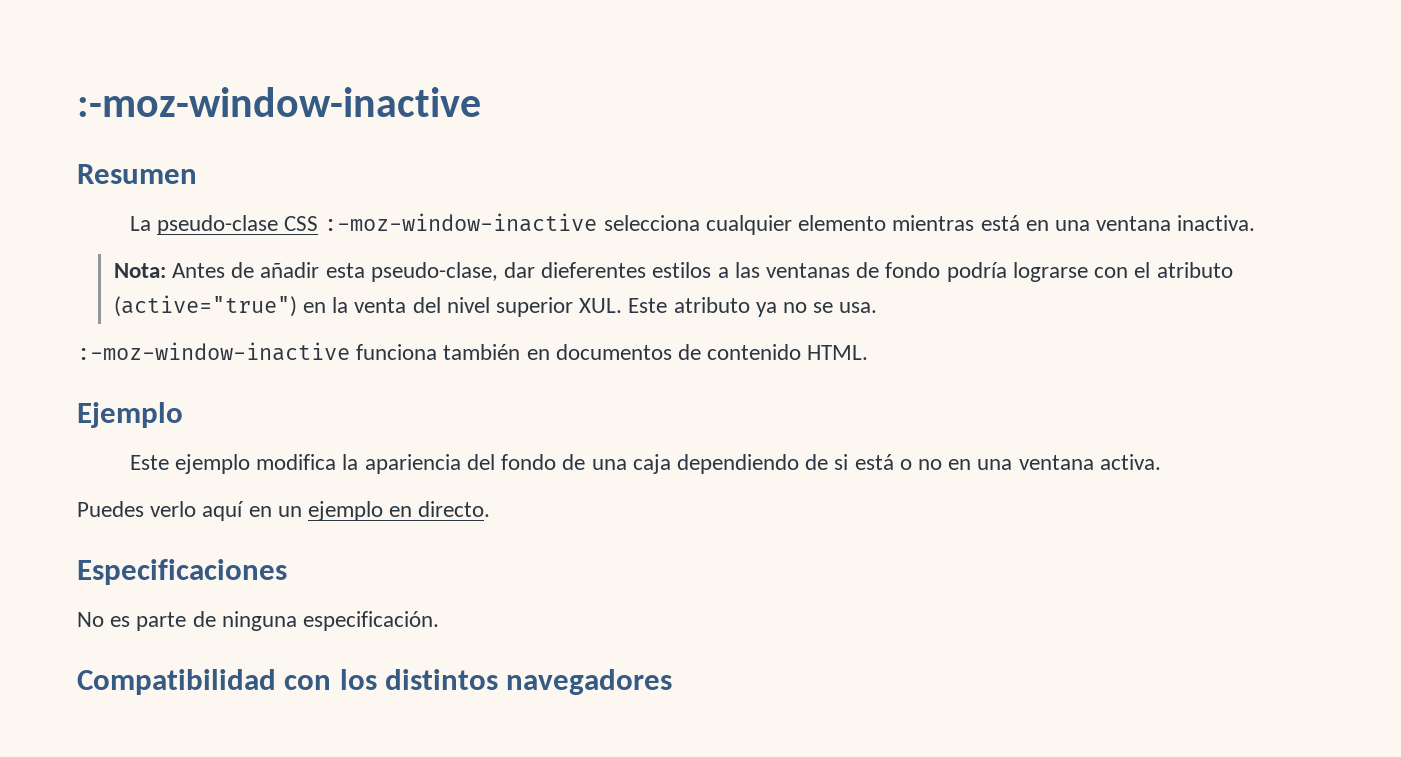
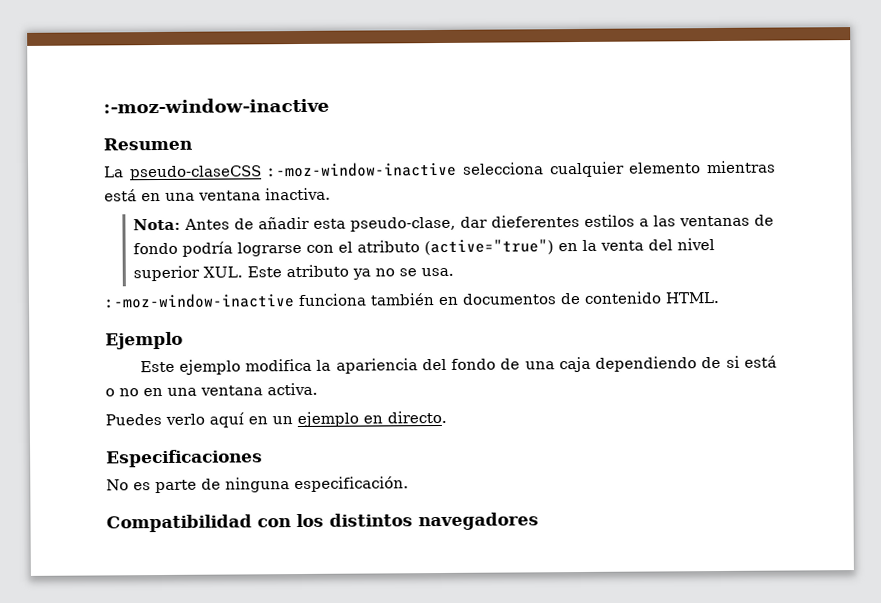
- La pseudo-clase CSS :-moz-window-inactive selecciona cualquier elemento mientras está en una ventana inactiva.
+ La pseudo-claseCSS :-moz-window-inactive selecciona cualquier elemento mientras está en una ventana inactiva.

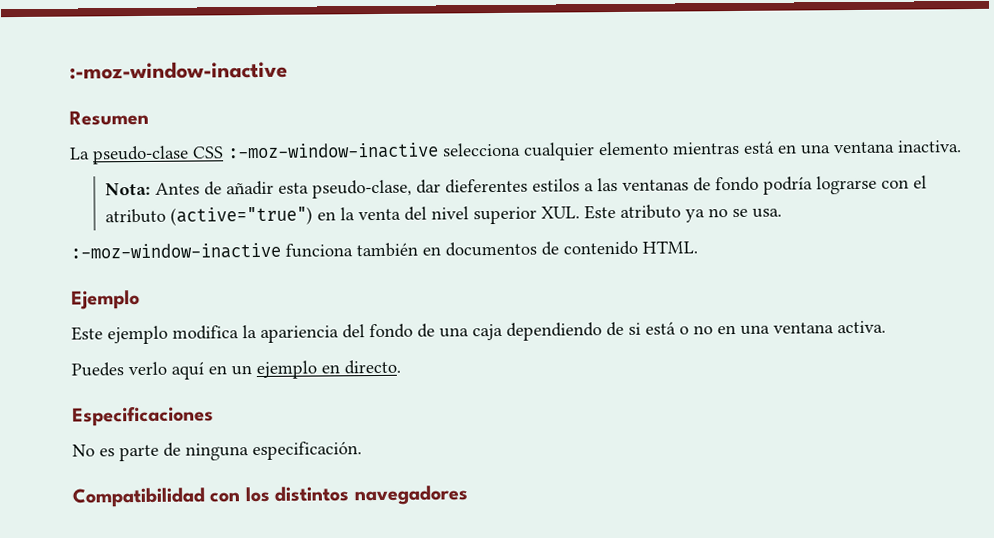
- La pseudo-claseCSS :-moz-window-inactive selecciona cualquier elemento mientras está en una ventana inactiva.
+ La pseudo-clase CSS :-moz-window-inactive selecciona cualquier elemento mientras está en una ventana inactiva.

